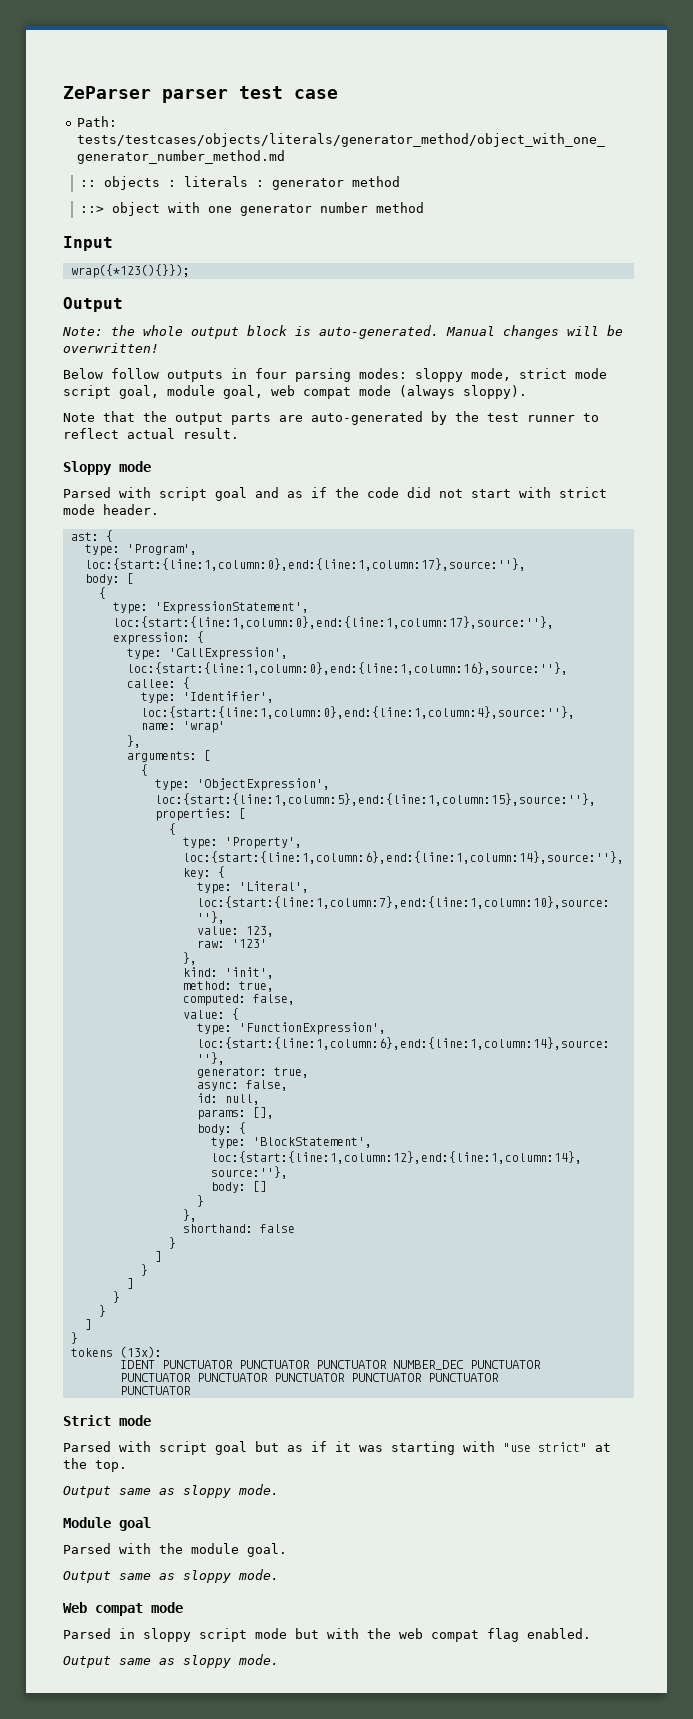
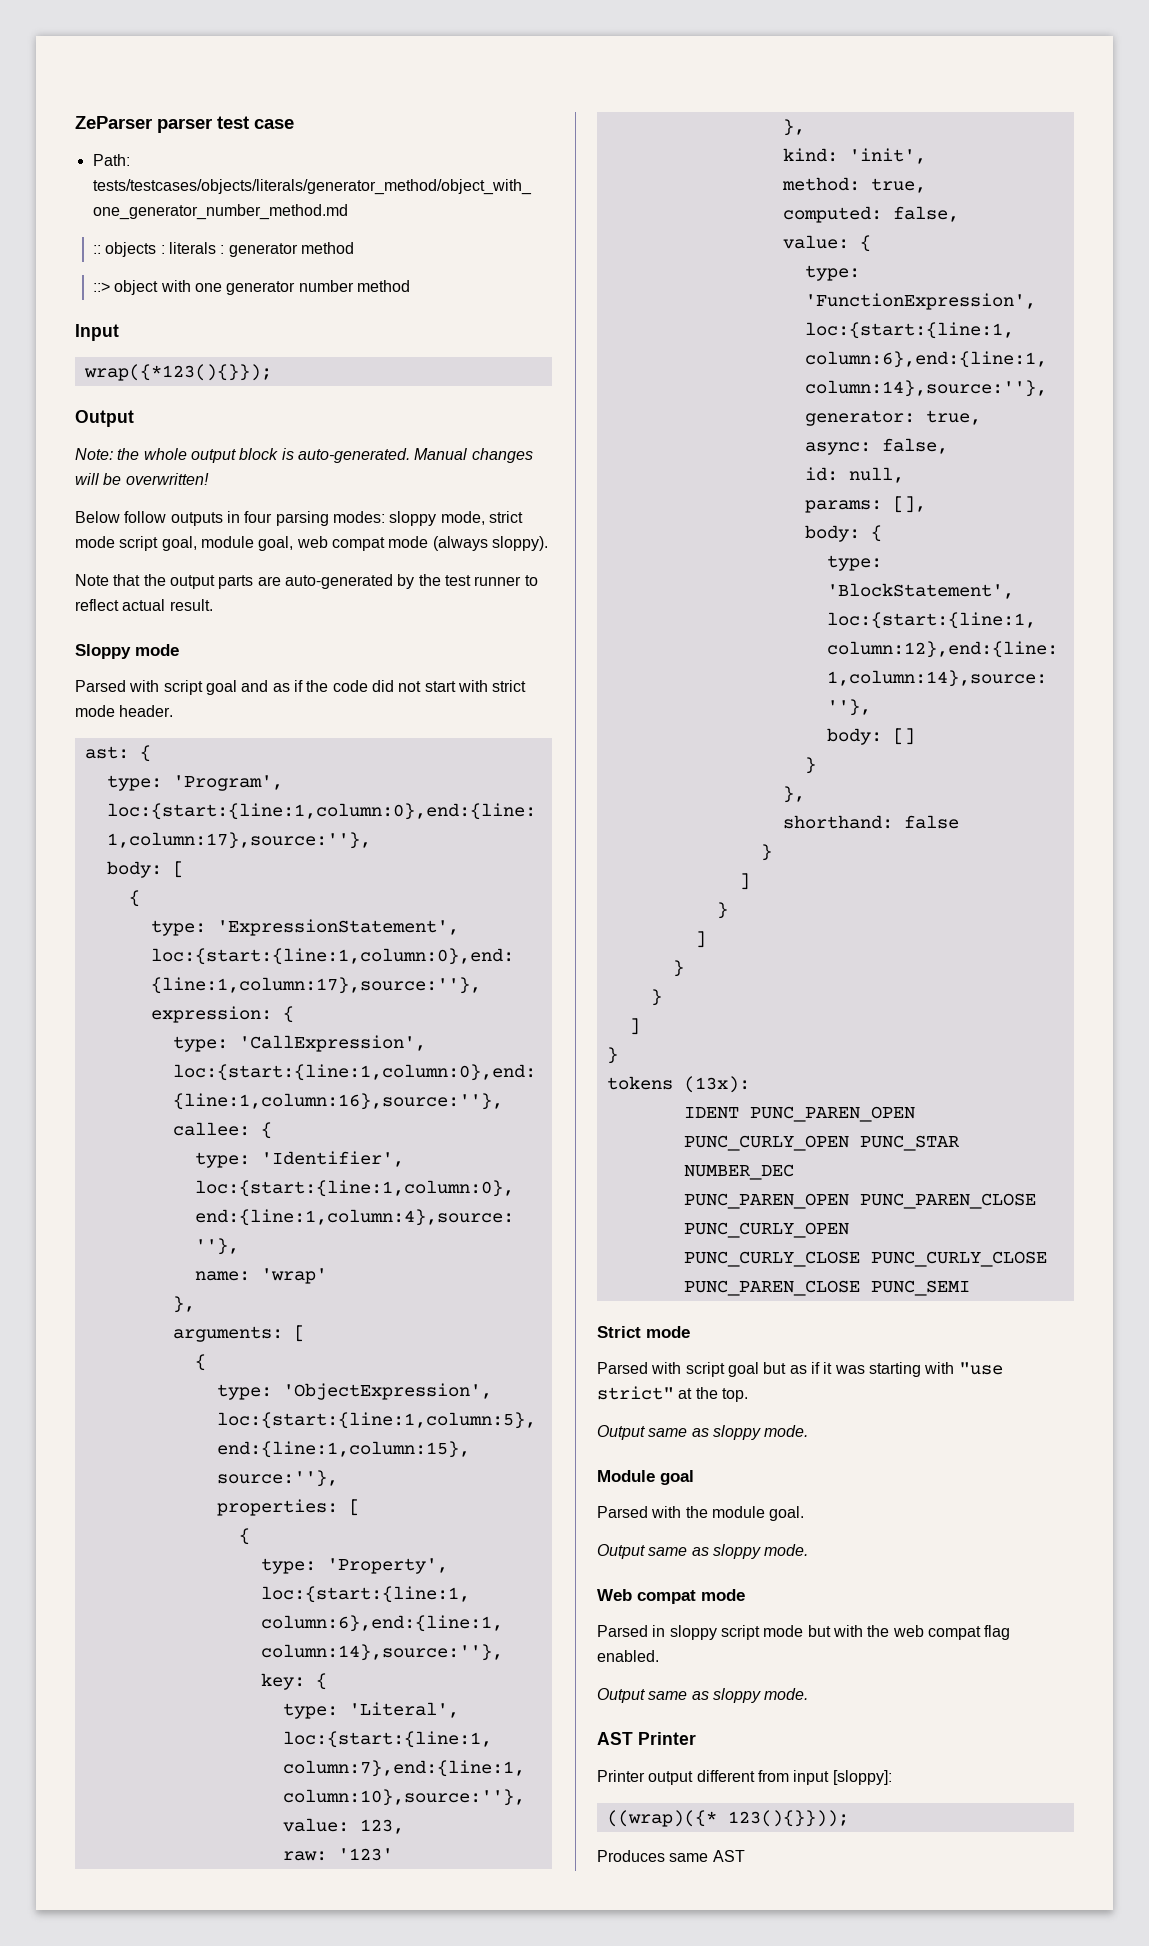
- IDENT PUNCTUATOR PUNCTUATOR PUNCTUATOR NUMBER_DEC PUNCTUATOR
- PUNCTUATOR PUNCTUATOR PUNCTUATOR PUNCTUATOR PUNCTUATOR
- PUNCTUATOR
+ IDENT PUNC_PAREN_OPEN PUNC_CURLY_OPEN PUNC_STAR NUMBER_DEC
+ PUNC_PAREN_OPEN PUNC_PAREN_CLOSE PUNC_CURLY_OPEN
+ PUNC_CURLY_CLOSE PUNC_CURLY_CLOSE PUNC_PAREN_CLOSE PUNC_SEMI
+ AST Printer
+ Printer output different from input [sloppy]:
+ ((wrap)({* 123(){}}));
+ Produces same AST

